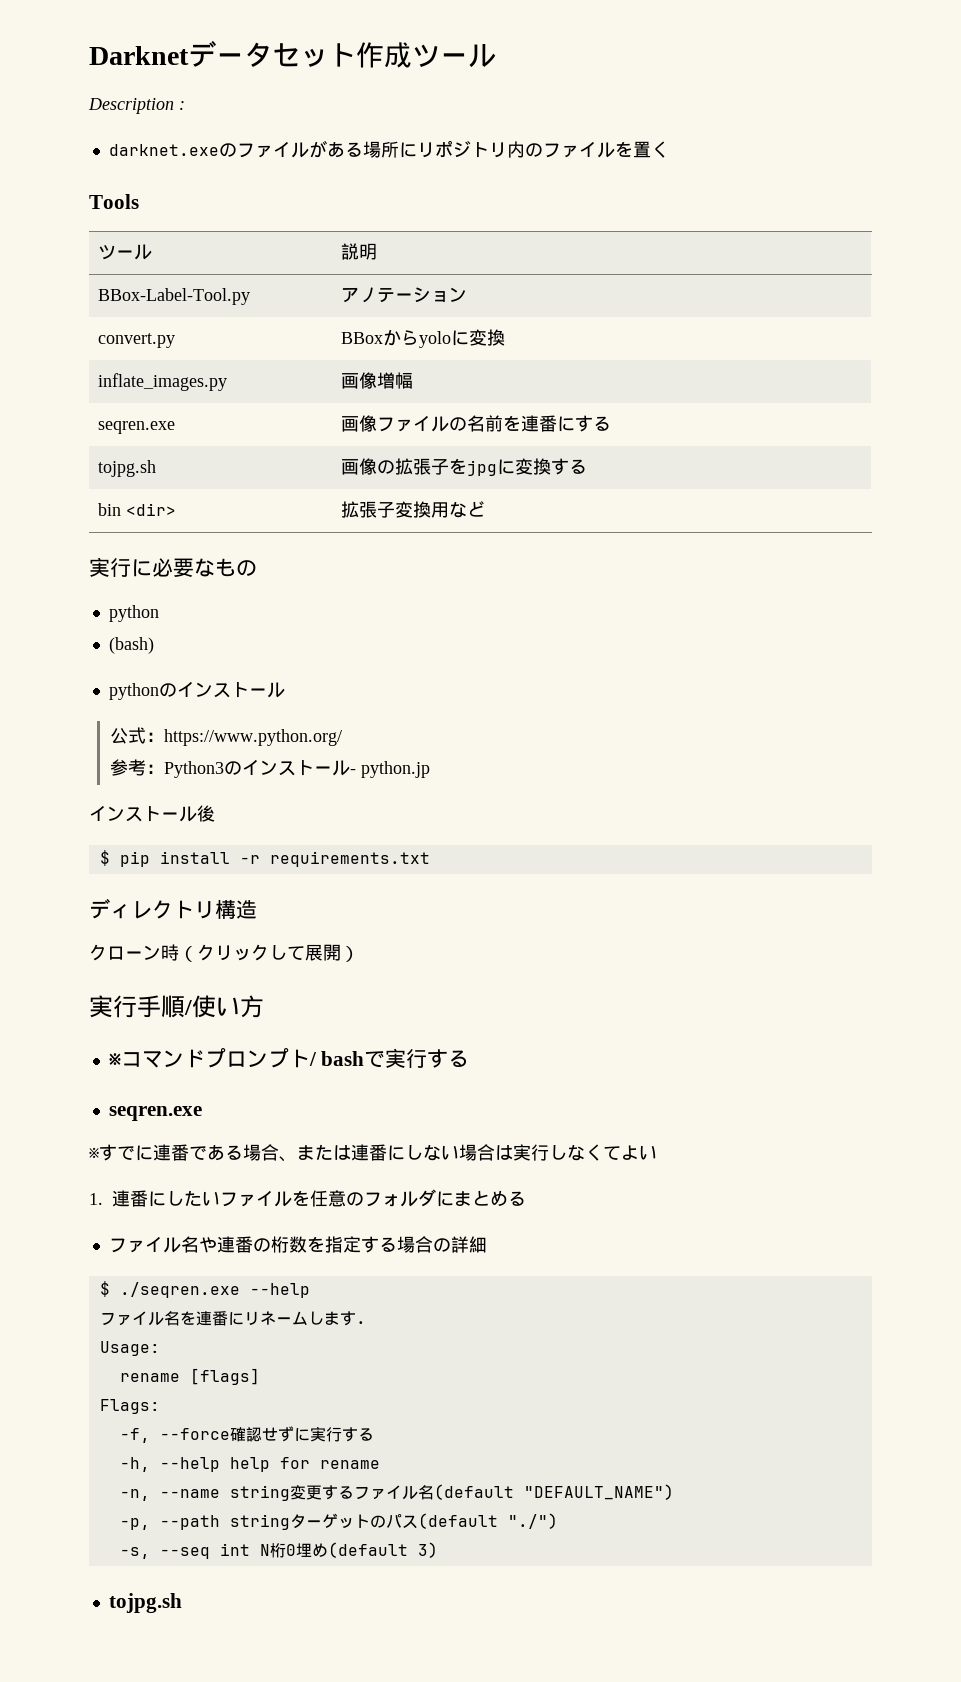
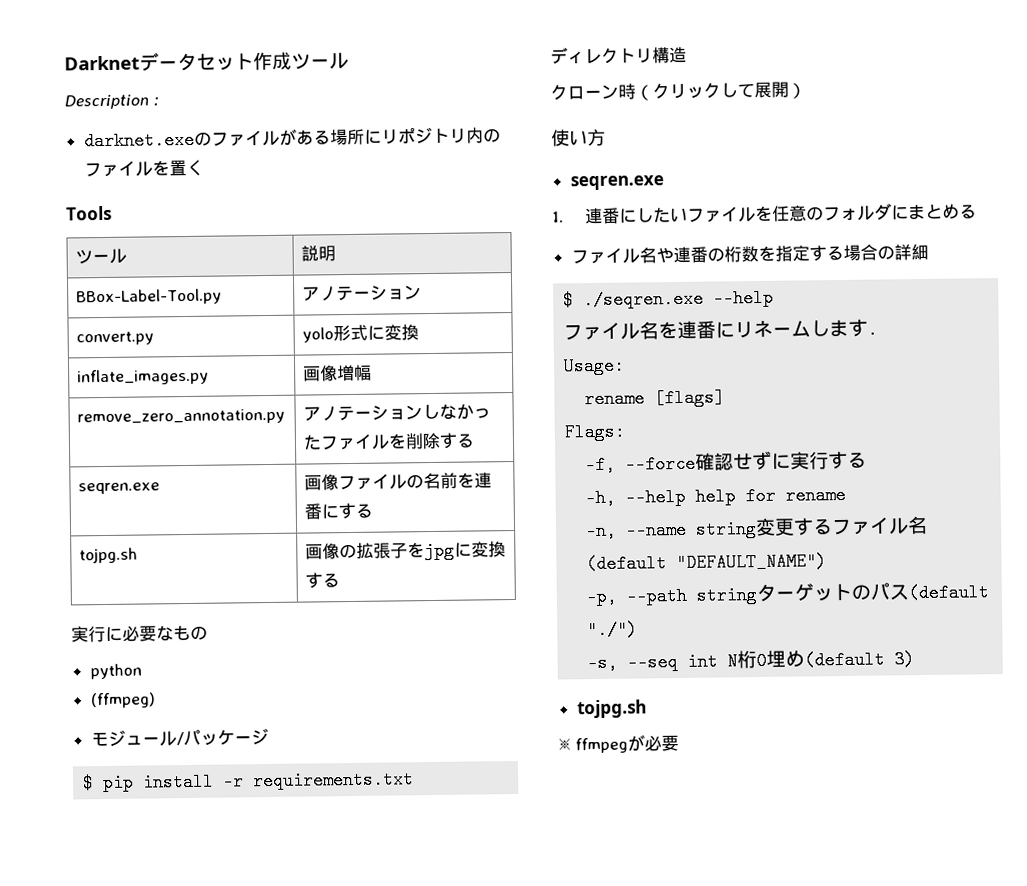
- convert.py | BBoxからyoloに変換
+ convert.py | yolo形式に変換
+ remove_zero_annotation.py | アノテーションしなかったファイルを削除する
- bin <dir> | 拡張子変換用など
- (bash)
- pythonのインストール
- 公式：https://www.python.org/
- 参考：Python3のインストール- python.jp
- インストール後
+ (ffmpeg)
+ モジュール/パッケージ
- 実行手順/使い方
- ※コマンドプロンプト/ bashで実行する
+ 使い方
  seqren.exe
- ※すでに連番である場合、または連番にしない場合は実行しなくてよい
+ ※ ffmpegが必要

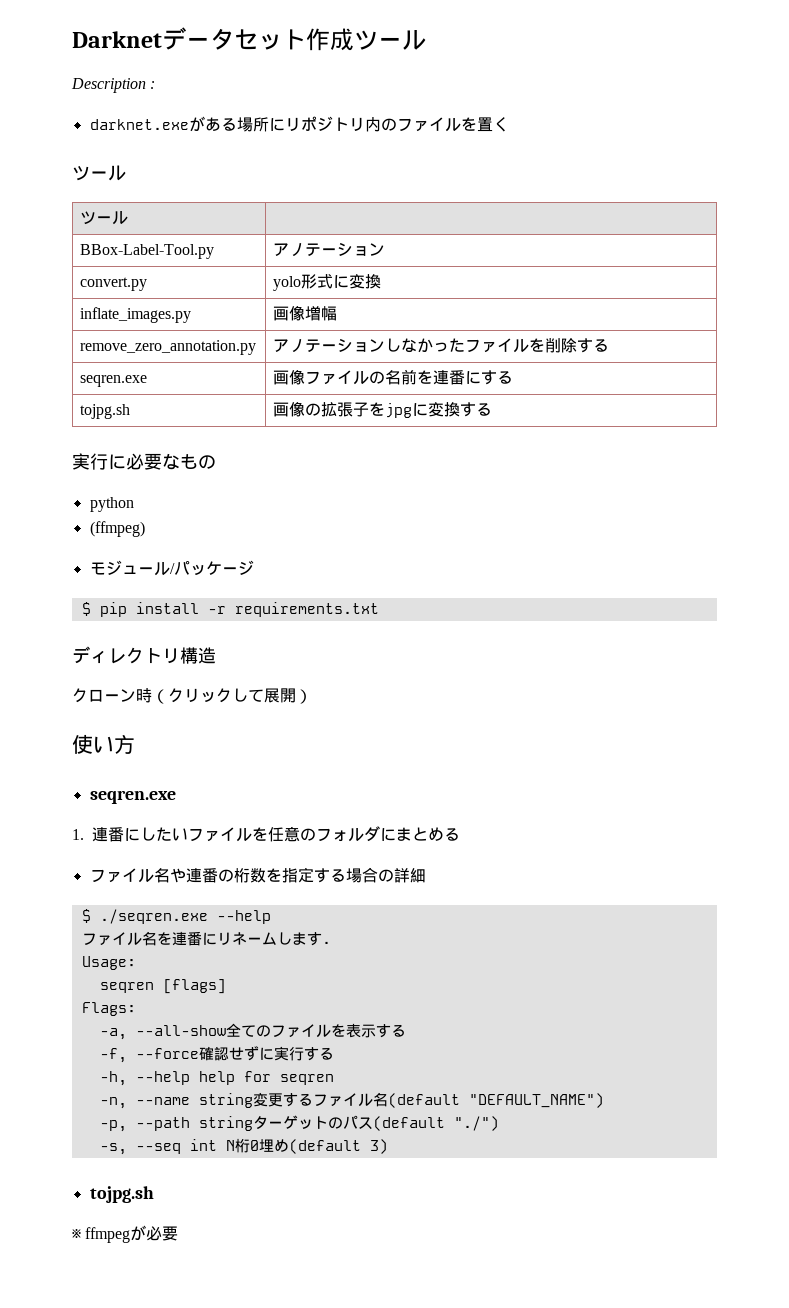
- darknet.exeのファイルがある場所にリポジトリ内のファイルを置く
- Tools
+ darknet.exeがある場所にリポジトリ内のファイルを置く
+ ツール
- ツール | 説明
+ ツール |
- rename [flags]
+ seqren [flags]
+ -a, --all-show全てのファイルを表示する
- -h, --help help for rename
+ -h, --help help for seqren

